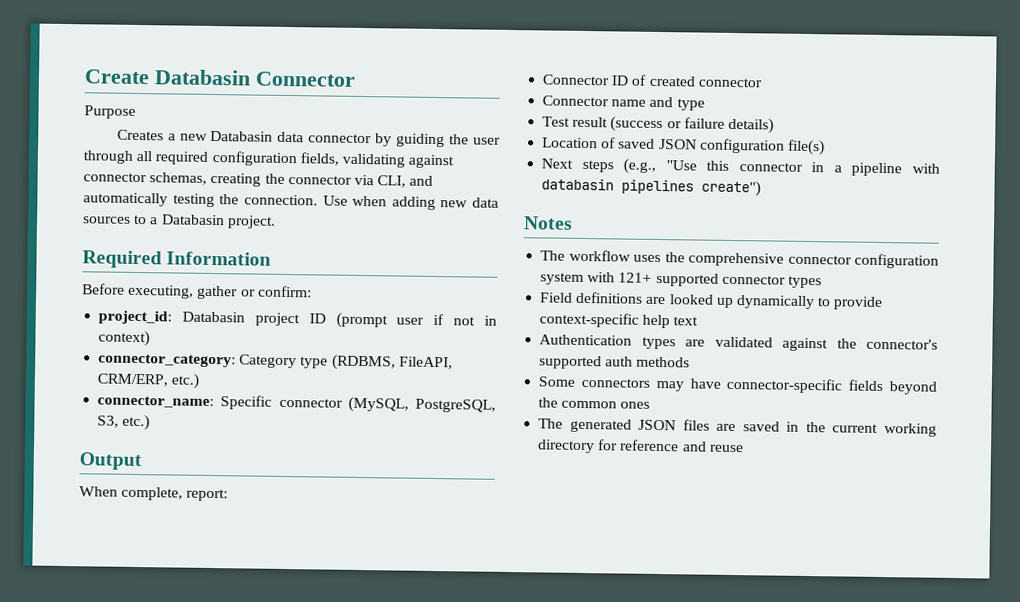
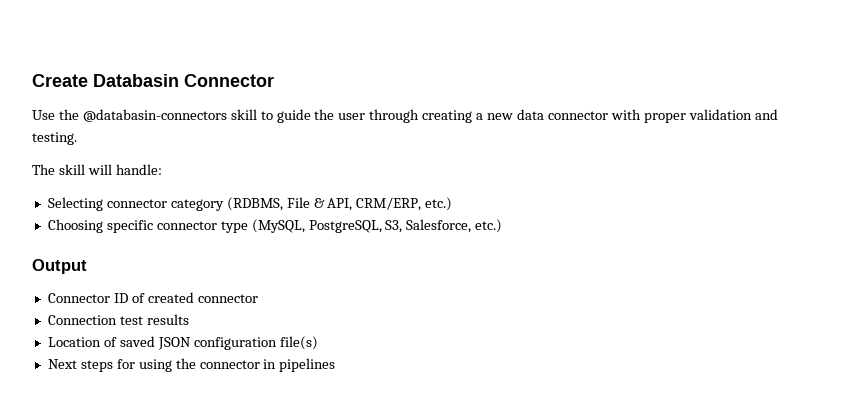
- Purpose
- Creates a new Databasin data connector by guiding the user through all required configuration fields, validating against connector schemas, creating the connector via CLI, and automatically testing the connection. Use when adding new data sources to a Databasin project.
- Required Information
- Before executing, gather or confirm:
- project_id: Databasin project ID (prompt user if not in context)
- connector_category: Category type (RDBMS, FileAPI, CRM/ERP, etc.)
- connector_name: Specific connector (MySQL, PostgreSQL, S3, etc.)
+ Use the @databasin-connectors skill to guide the user through creating a new data connector with proper validation and testing.
+ The skill will handle:
+ Selecting connector category (RDBMS, File & API, CRM/ERP, etc.)
+ Choosing specific connector type (MySQL, PostgreSQL, S3, Salesforce, etc.)
- When complete, report:
- Connector name and type
- Test result (success or failure details)
+ Connection test results
- Next steps (e.g., "Use this connector in a pipeline with databasin pipelines create")
- Notes
- The workflow uses the comprehensive connector configuration system with 121+ supported connector types
- Field definitions are looked up dynamically to provide context-specific help text
- Authentication types are validated against the connector's supported auth methods
- Some connectors may have connector-specific fields beyond the common ones
- The generated JSON files are saved in the current working directory for reference and reuse
+ Next steps for using the connector in pipelines

